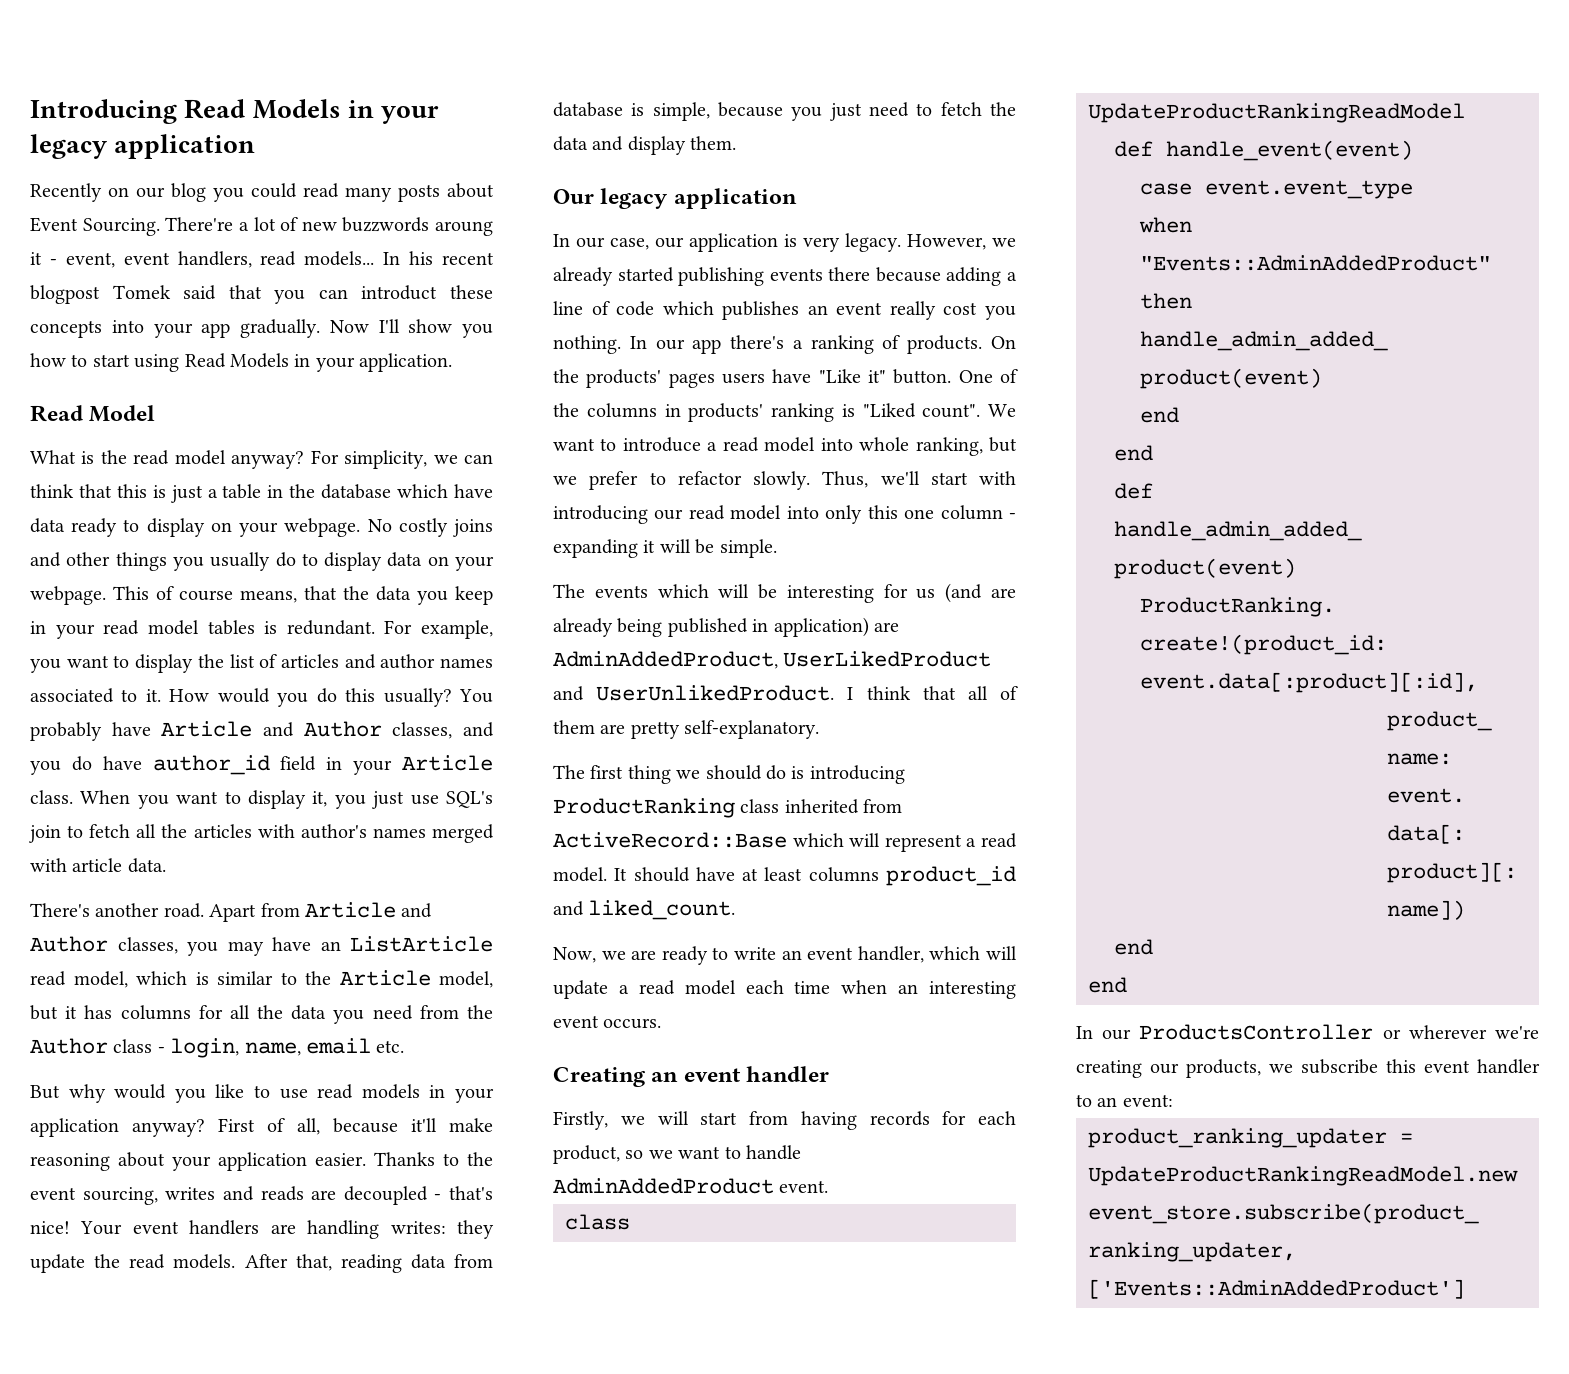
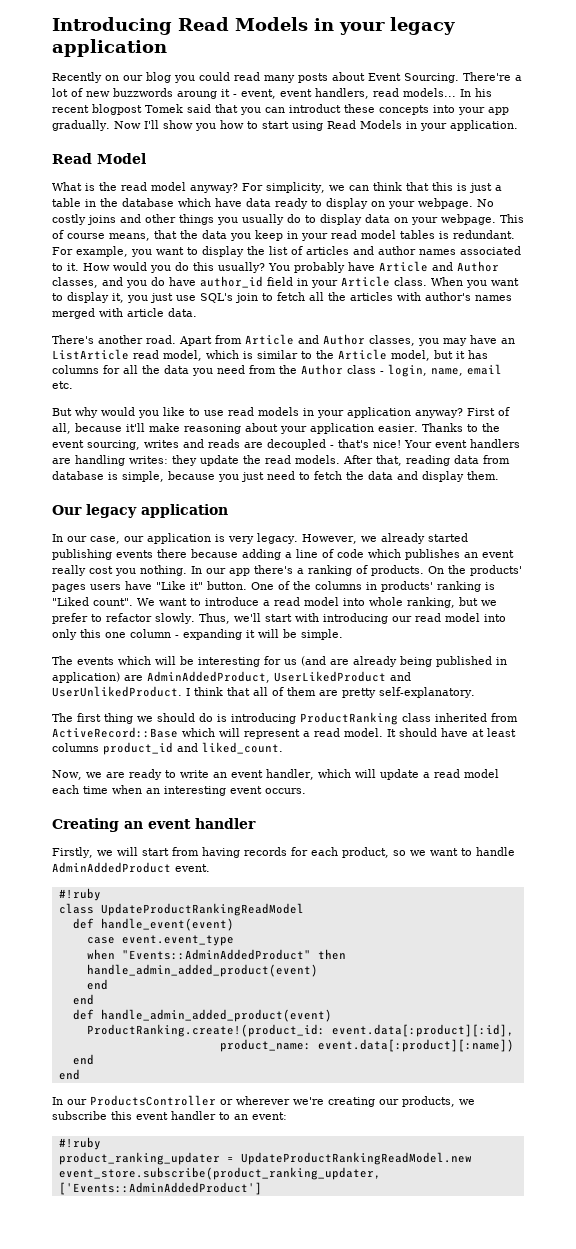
  Firstly, we will start from having records for each product, so we want to handle AdminAddedProduct event.
+ #!ruby
  In our ProductsController or wherever we're creating our products, we subscribe this event handler to an event:
+ #!ruby

